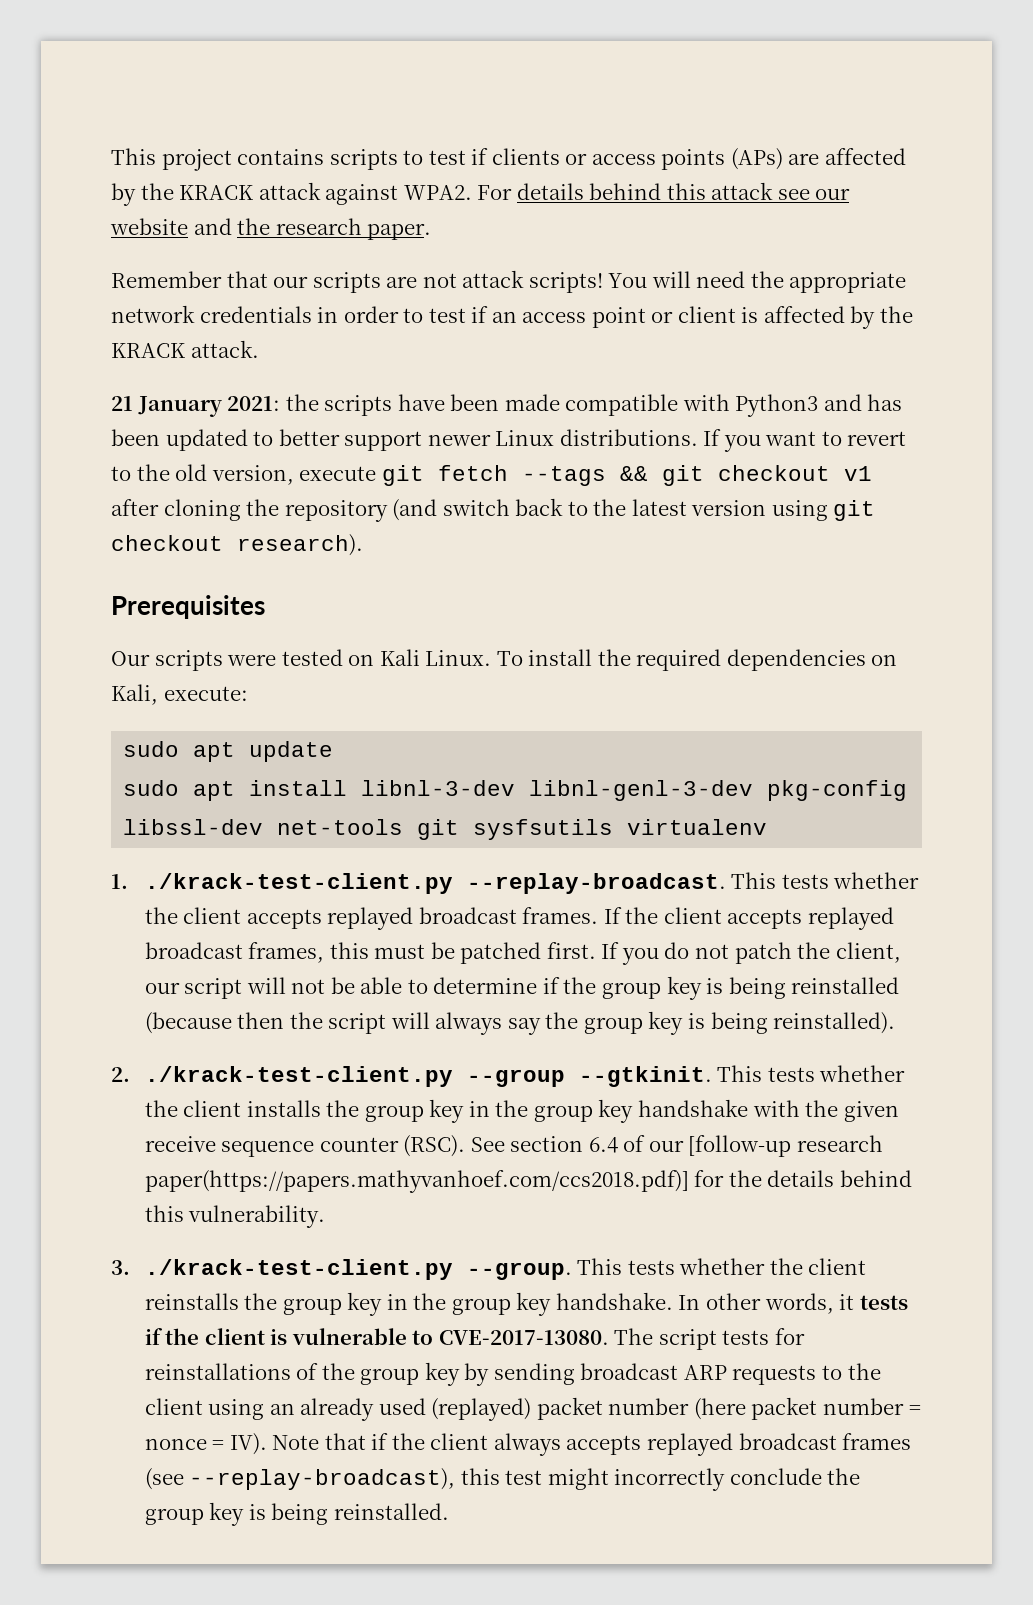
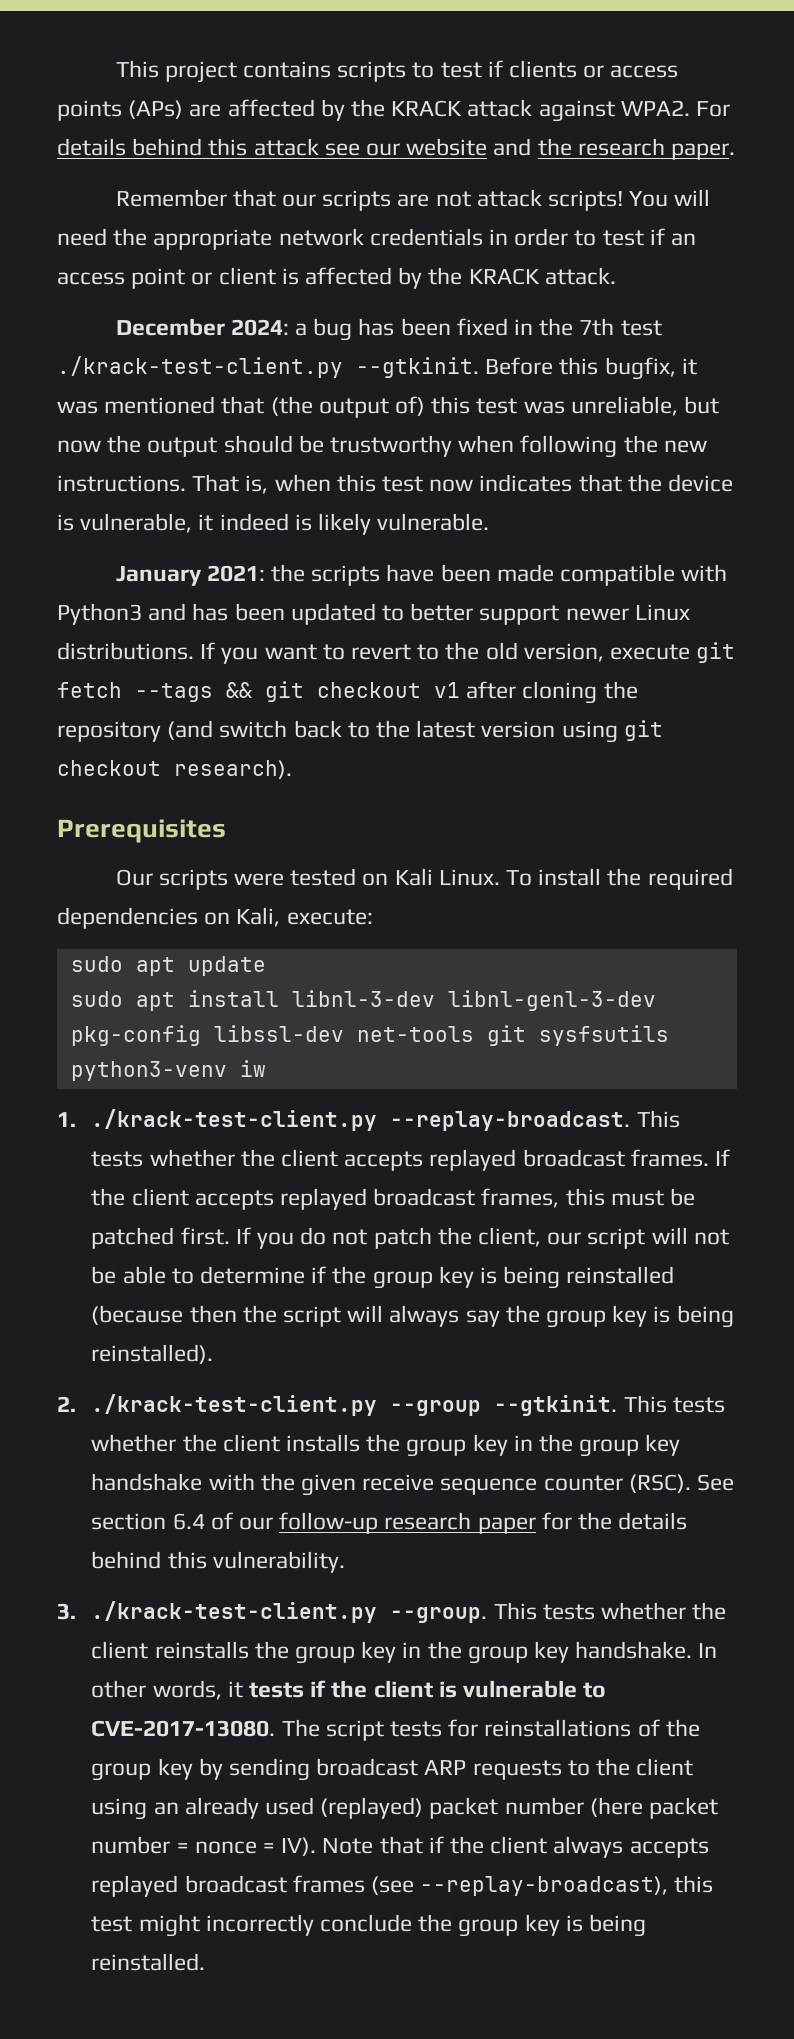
- 21 January 2021: the scripts have been made compatible with Python3 and has been updated to better support newer Linux distributions.
+ December 2024: a bug has been fixed in the 7th test ./krack-test-client.py --gtkinit. Before this bugfix, it was mentioned that (the output of) this test was unreliable, but now the output should be trustworthy when following the new instructions. That is, when this test now indicates that the device is vulnerable, it indeed is likely vulnerable.
+ January 2021: the scripts have been made compatible with Python3 and has been updated to better support newer Linux distributions.
- sudo apt install libnl-3-dev libnl-genl-3-dev pkg-config libssl-dev net-tools git sysfsutils virtualenv
+ sudo apt install libnl-3-dev libnl-genl-3-dev pkg-config libssl-dev net-tools git sysfsutils python3-venv iw
- See section 6.4 of our [follow-up research paper(https://papers.mathyvanhoef.com/ccs2018.pdf)] for the details behind this vulnerability.
+ See section 6.4 of our follow-up research paper for the details behind this vulnerability.

